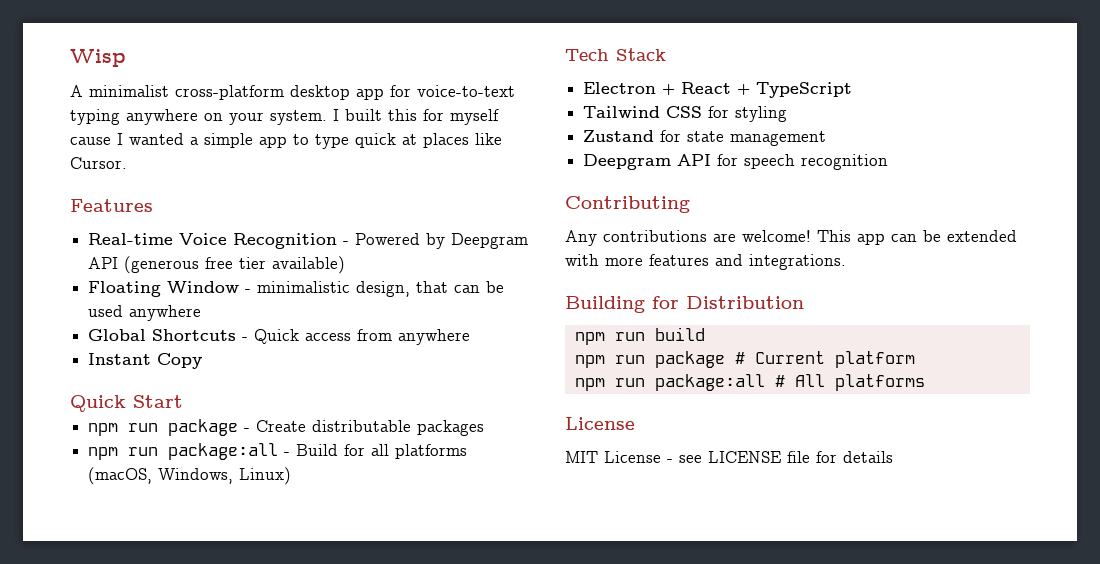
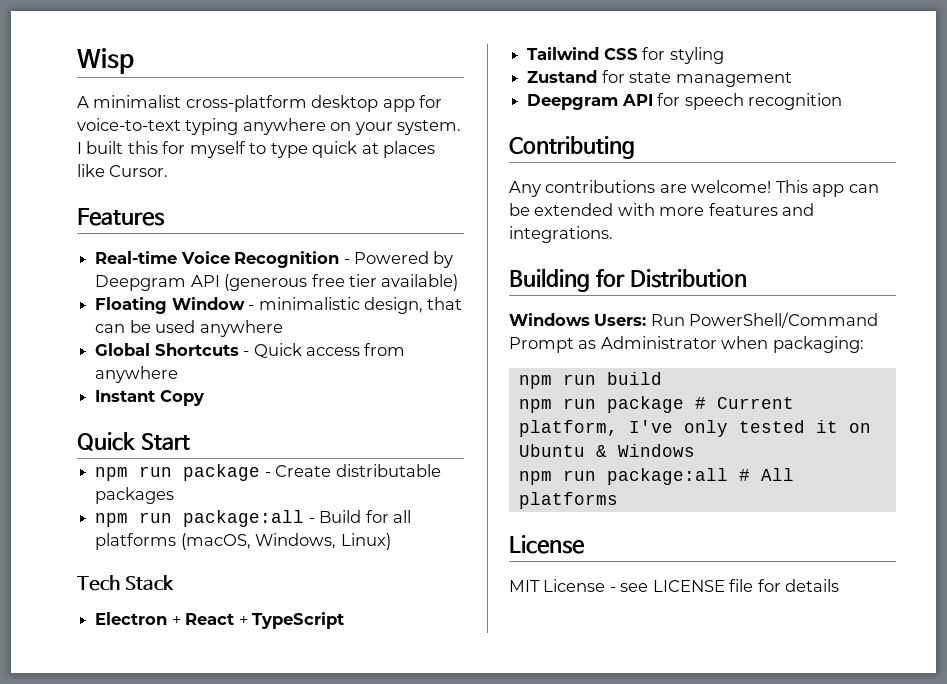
- I built this for myself cause I wanted a simple app to type quick at places like Cursor.
+ I built this for myself to type quick at places like Cursor.
+ Windows Users: Run PowerShell/Command Prompt as Administrator when packaging:
- npm run package # Current platform
+ npm run package # Current platform, I've only tested it on Ubuntu & Windows

